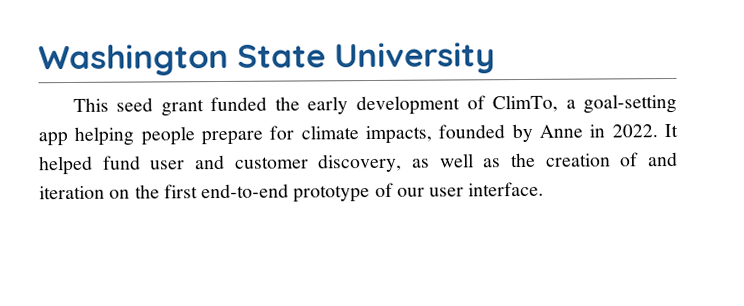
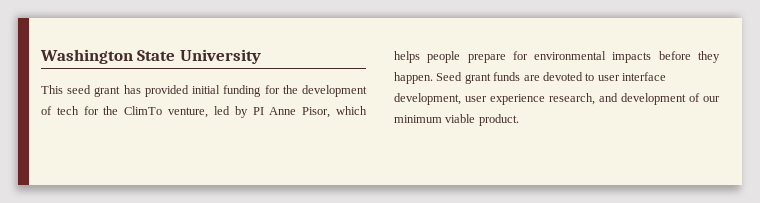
- This seed grant funded the early development of ClimTo, a goal-setting app helping people prepare for climate impacts, founded by Anne in 2022. It helped fund user and customer discovery, as well as the creation of and iteration on the first end-to-end prototype of our user interface.
+ This seed grant has provided initial funding for the development of tech for the ClimTo venture, led by PI Anne Pisor, which helps people prepare for environmental impacts before they happen. Seed grant funds are devoted to user interface development, user experience research, and development of our minimum viable product.

